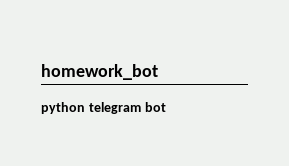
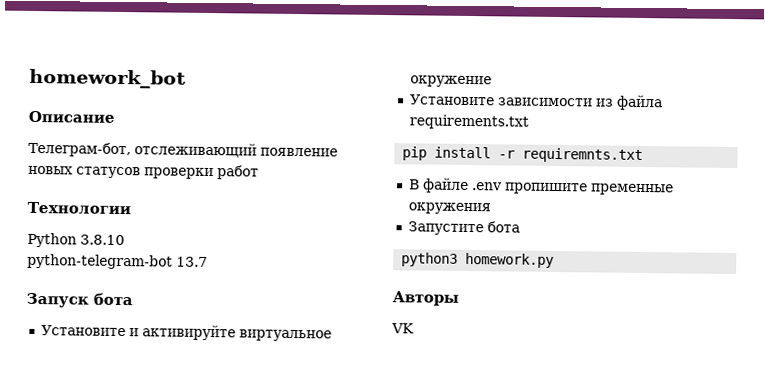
- python telegram bot
+ Описание
+ Телеграм-бот, отслеживающий появление новых статусов проверки работ
+ Технологии
+ Python 3.8.10
+ python-telegram-bot 13.7
+ Запуск бота
+ Установите и активируйте виртуальное окружение
+ Установите зависимости из файла requirements.txt
+ pip install -r requiremnts.txt
+ В файле .env пропишите пременные окружения
+ Запустите бота
+ python3 homework.py
+ Авторы
+ VK

